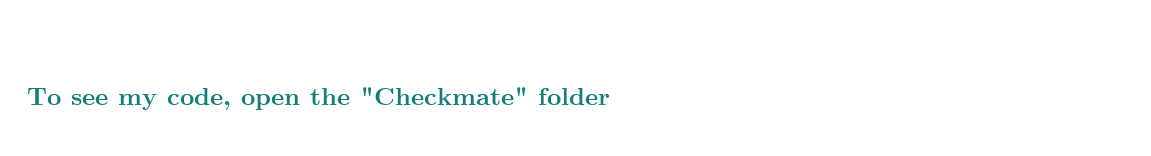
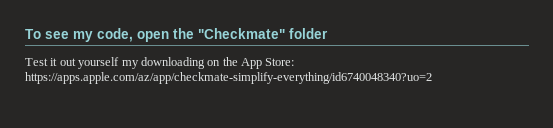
+ Test it out yourself my downloading on the App Store: https://apps.apple.com/az/app/checkmate-simplify-everything/id6740048340?uo=2

